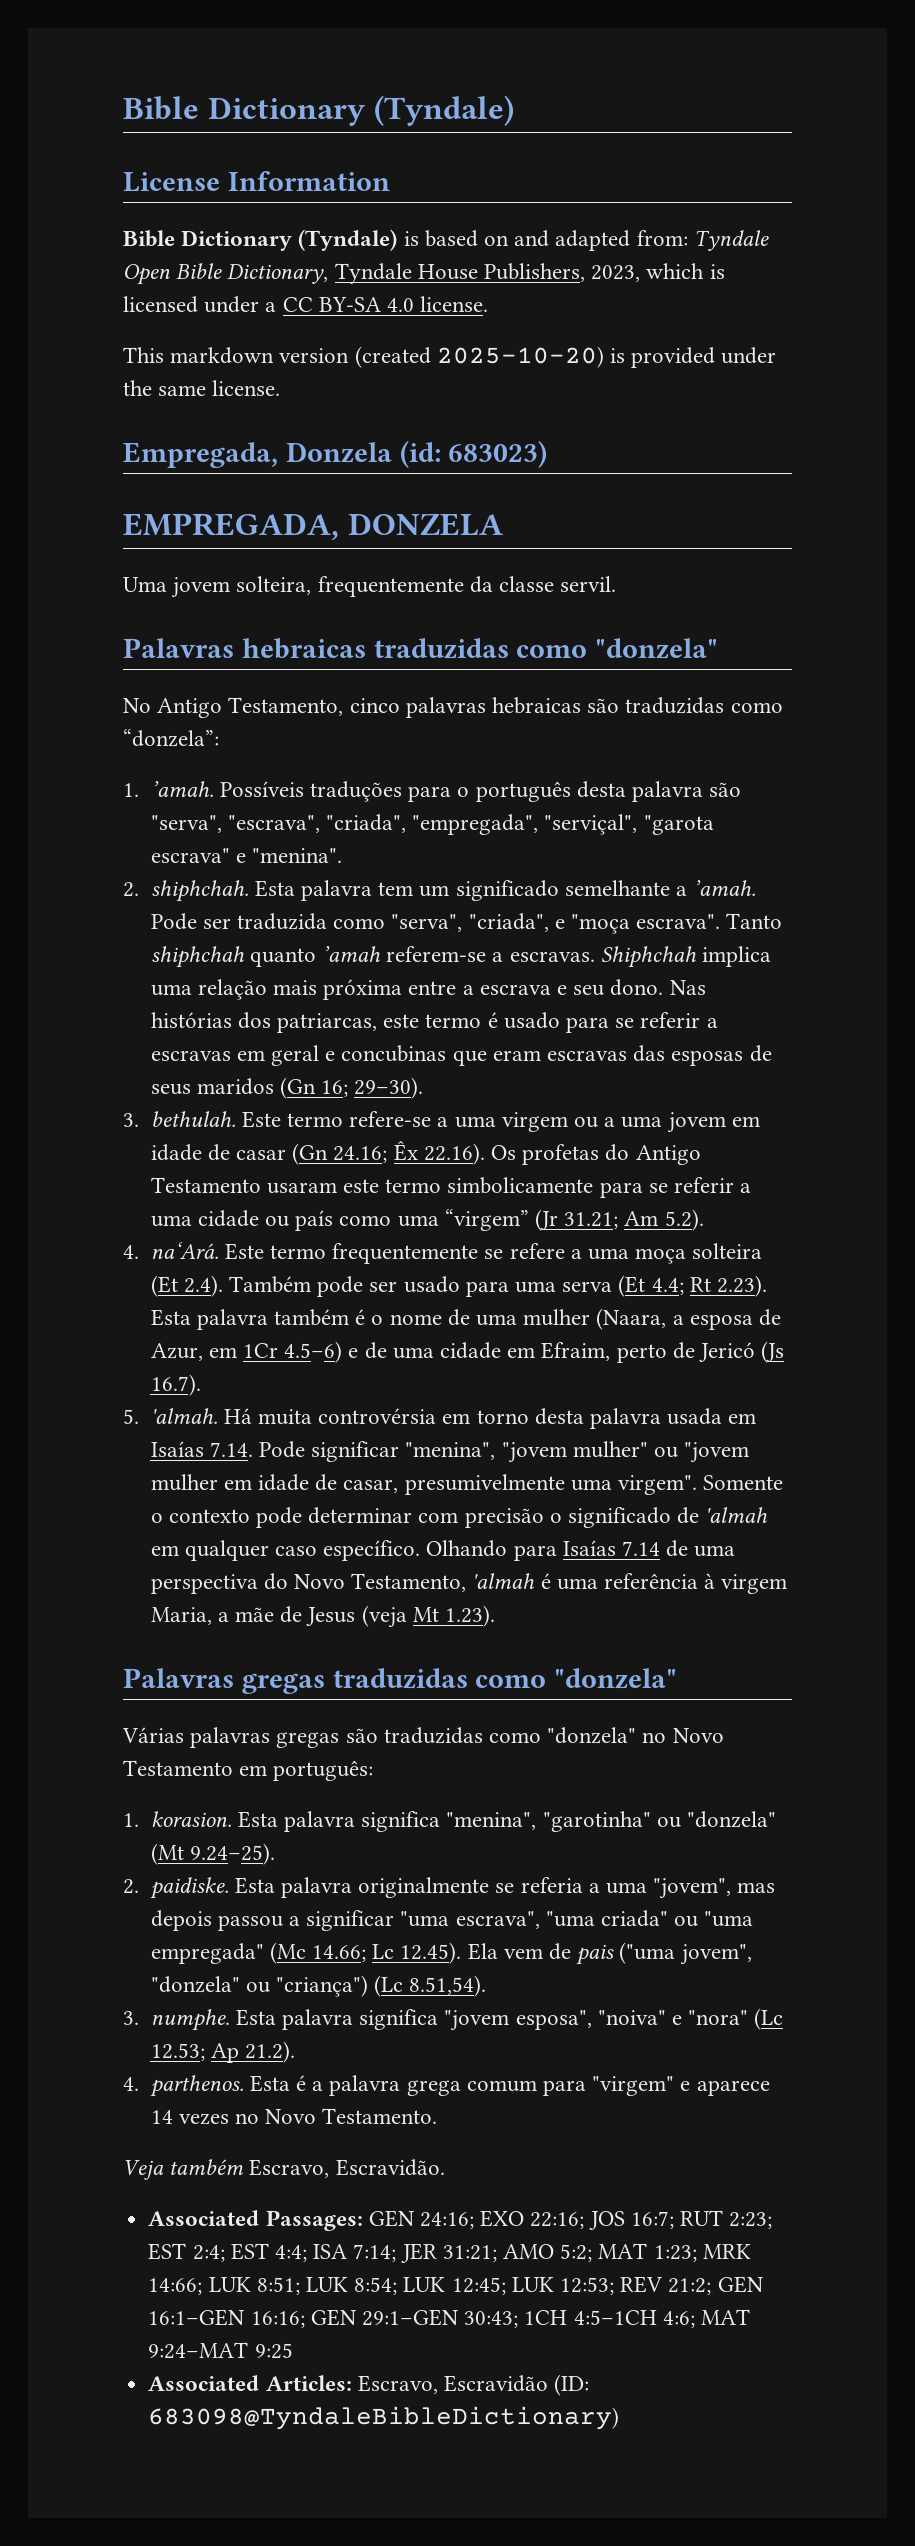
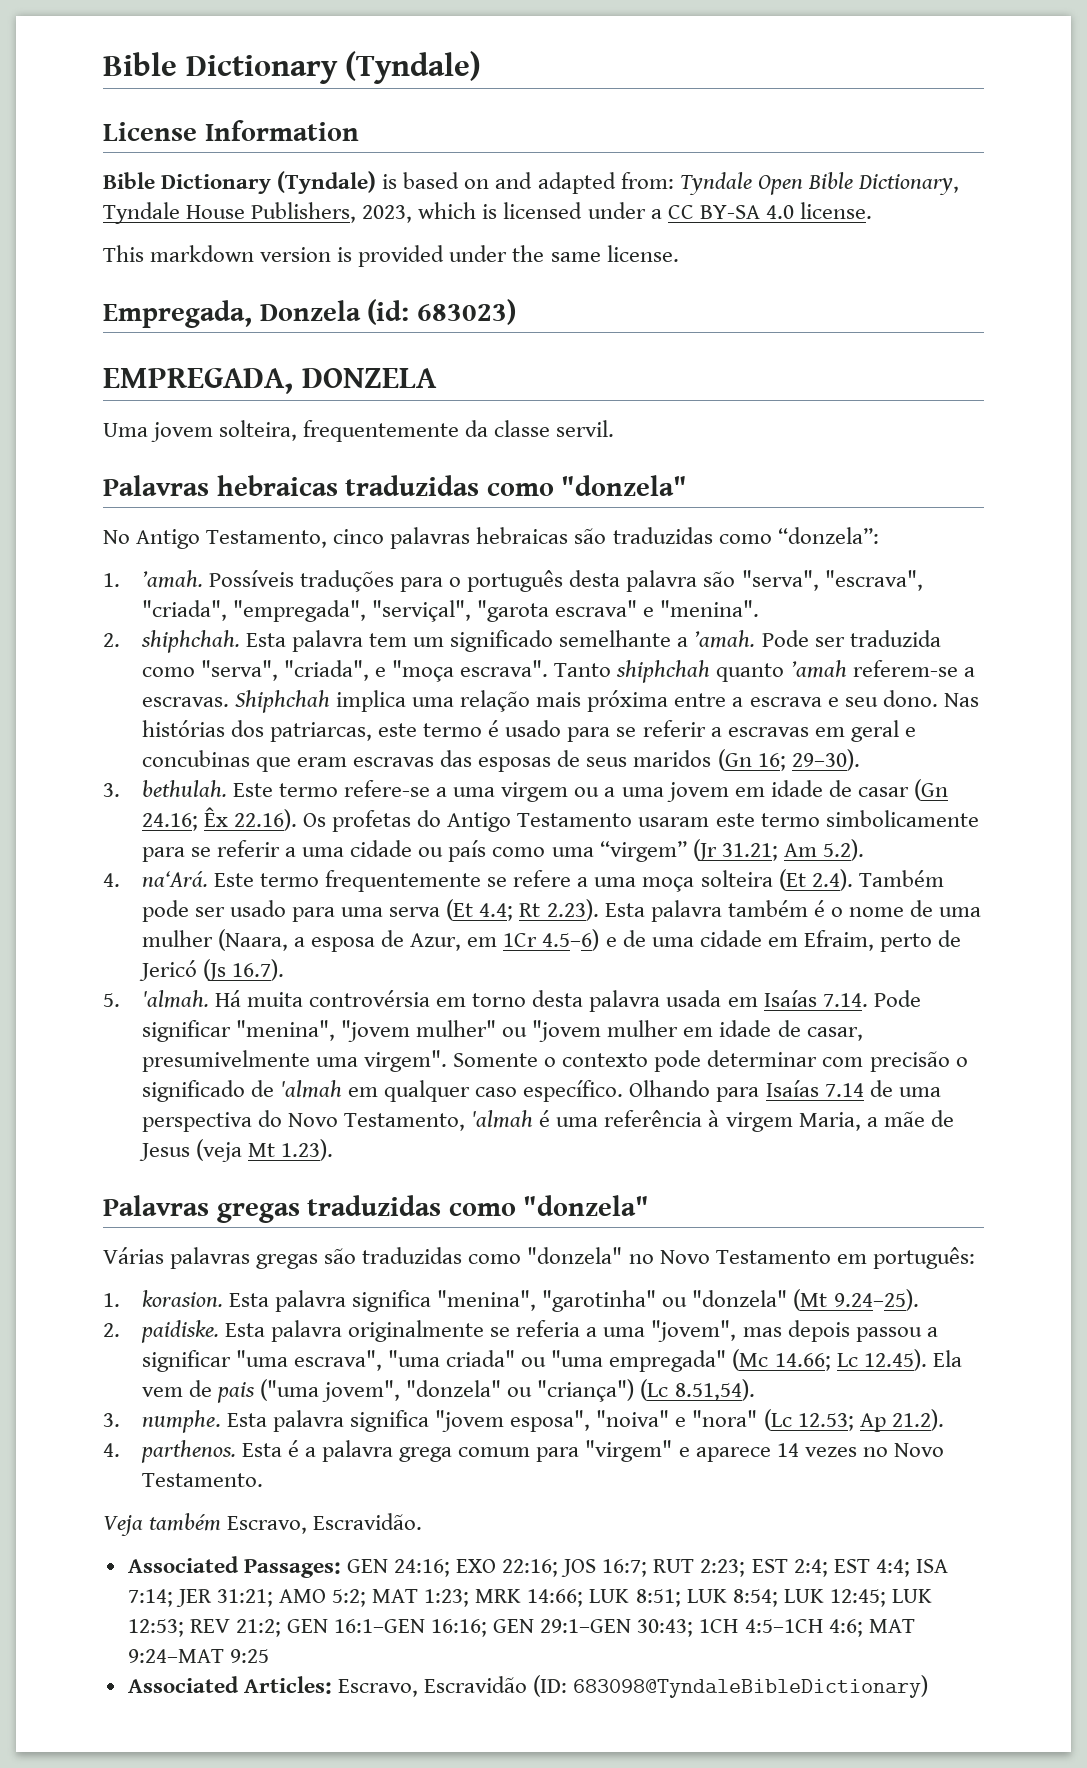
- This markdown version (created 2025-10-20) is provided under the same license.
+ This markdown version is provided under the same license.

